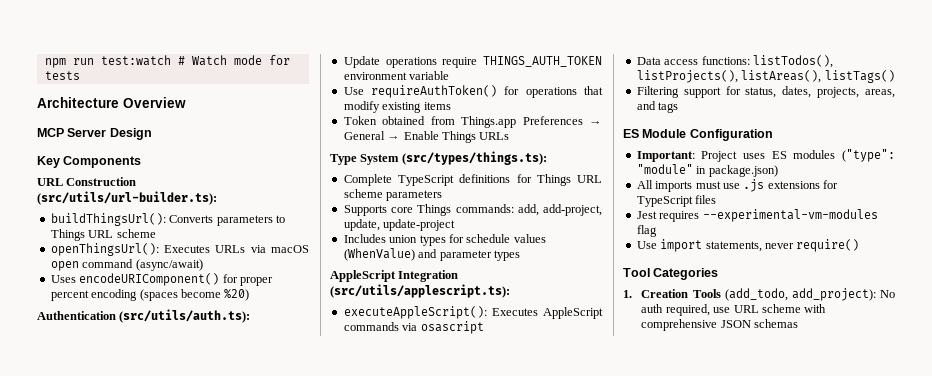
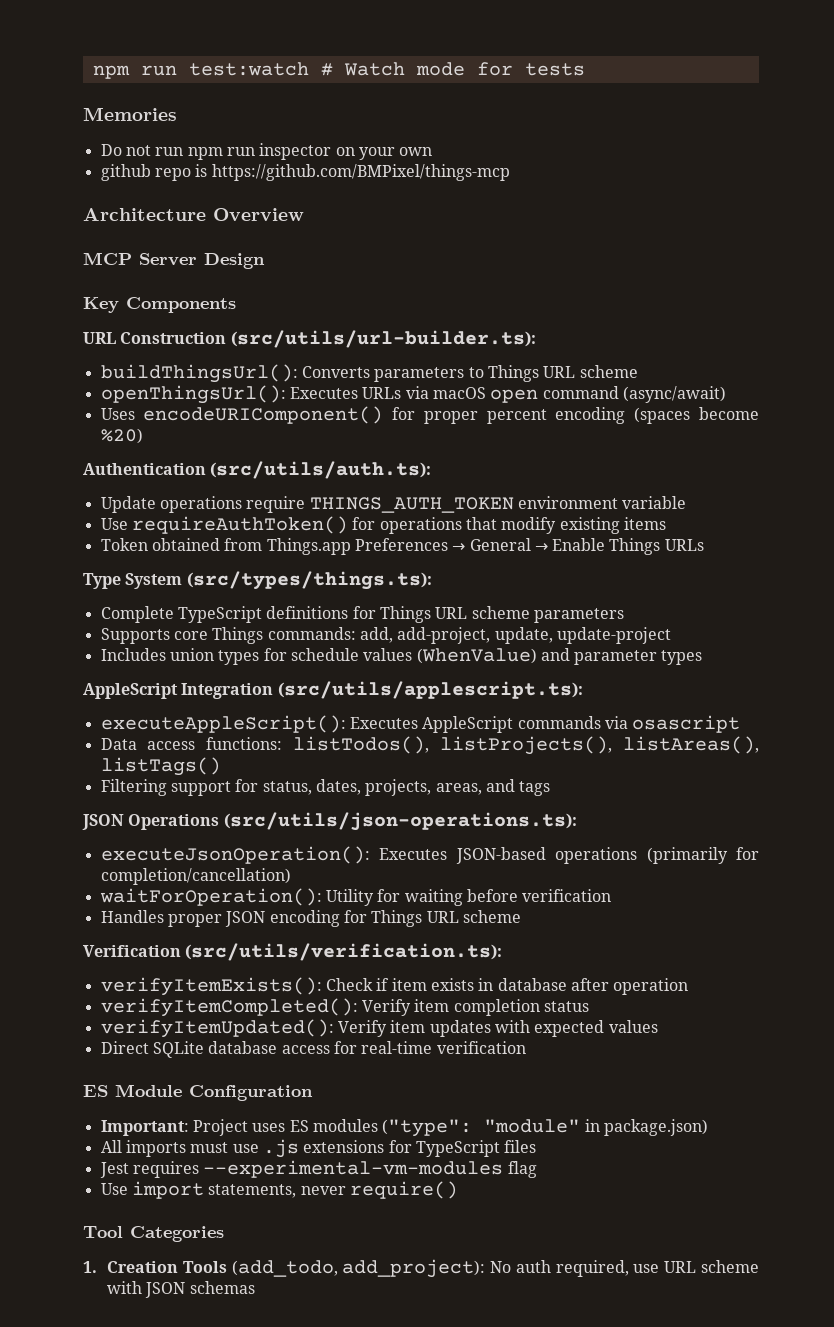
+ Memories
+ Do not run npm run inspector on your own
+ github repo is https://github.com/BMPixel/things-mcp
+ JSON Operations (src/utils/json-operations.ts):
+ executeJsonOperation(): Executes JSON-based operations (primarily for completion/cancellation)
+ waitForOperation(): Utility for waiting before verification
+ Handles proper JSON encoding for Things URL scheme
+ Verification (src/utils/verification.ts):
+ verifyItemExists(): Check if item exists in database after operation
+ verifyItemCompleted(): Verify item completion status
+ verifyItemUpdated(): Verify item updates with expected values
+ Direct SQLite database access for real-time verification
- 1. Creation Tools (add_todo, add_project): No auth required, use URL scheme with comprehensive JSON schemas
+ 1. Creation Tools (add_todo, add_project): No auth required, use URL scheme with JSON schemas

